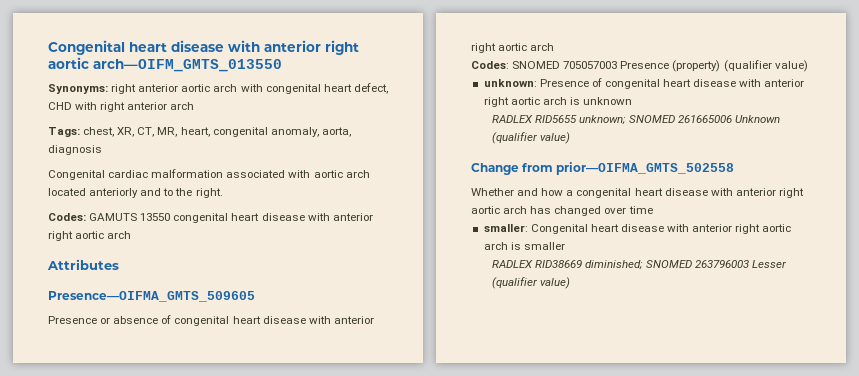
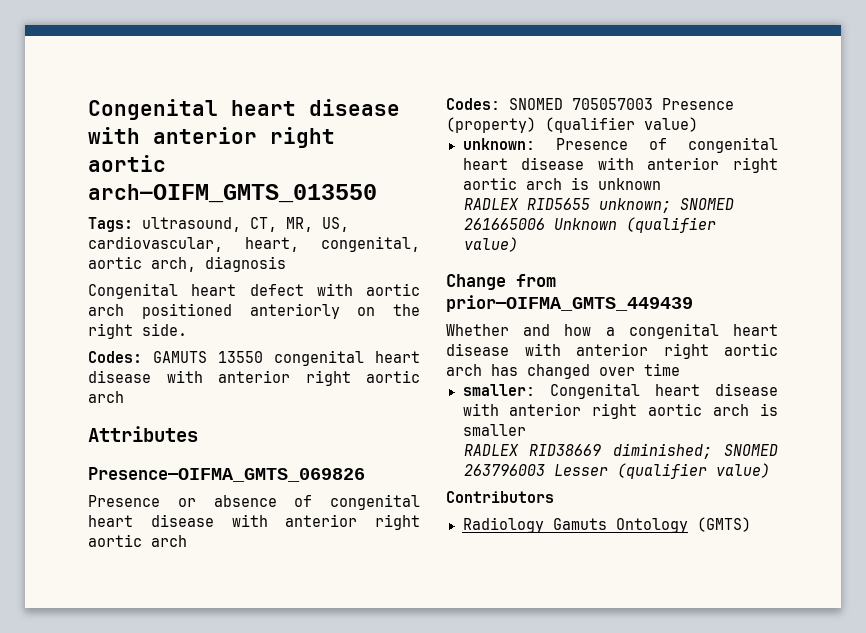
- Synonyms: right anterior aortic arch with congenital heart defect, CHD with right anterior arch
- Tags: chest, XR, CT, MR, heart, congenital anomaly, aorta, diagnosis
- Congenital cardiac malformation associated with aortic arch located anteriorly and to the right.
+ Tags: ultrasound, CT, MR, US, cardiovascular, heart, congenital, aortic arch, diagnosis
+ Congenital heart defect with aortic arch positioned anteriorly on the right side.
- Presence—OIFMA_GMTS_509605
+ Presence—OIFMA_GMTS_069826
- Change from prior—OIFMA_GMTS_502558
+ Change from prior—OIFMA_GMTS_449439
+ Contributors
+ Radiology Gamuts Ontology (GMTS)

